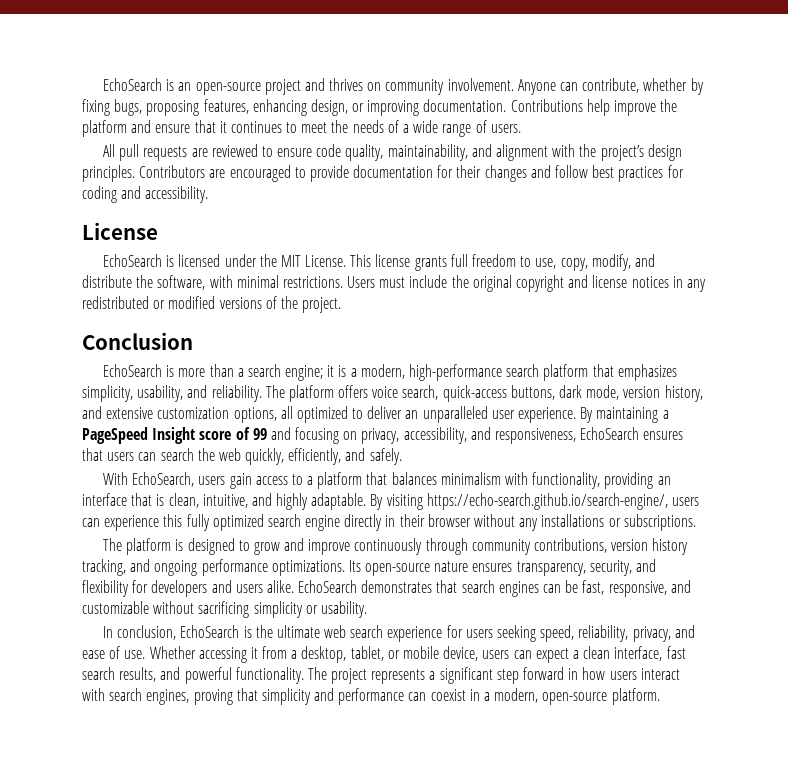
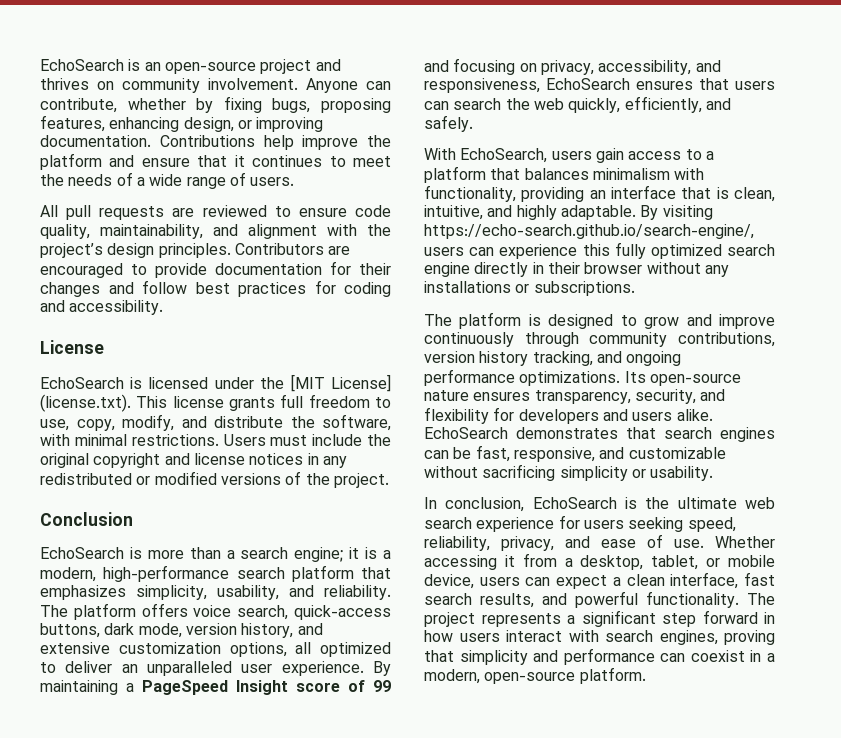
- EchoSearch is licensed under the MIT License. This license grants full freedom to use, copy, modify, and distribute the software, with minimal restrictions.
+ EchoSearch is licensed under the [MIT License] (license.txt). This license grants full freedom to use, copy, modify, and distribute the software, with minimal restrictions.

